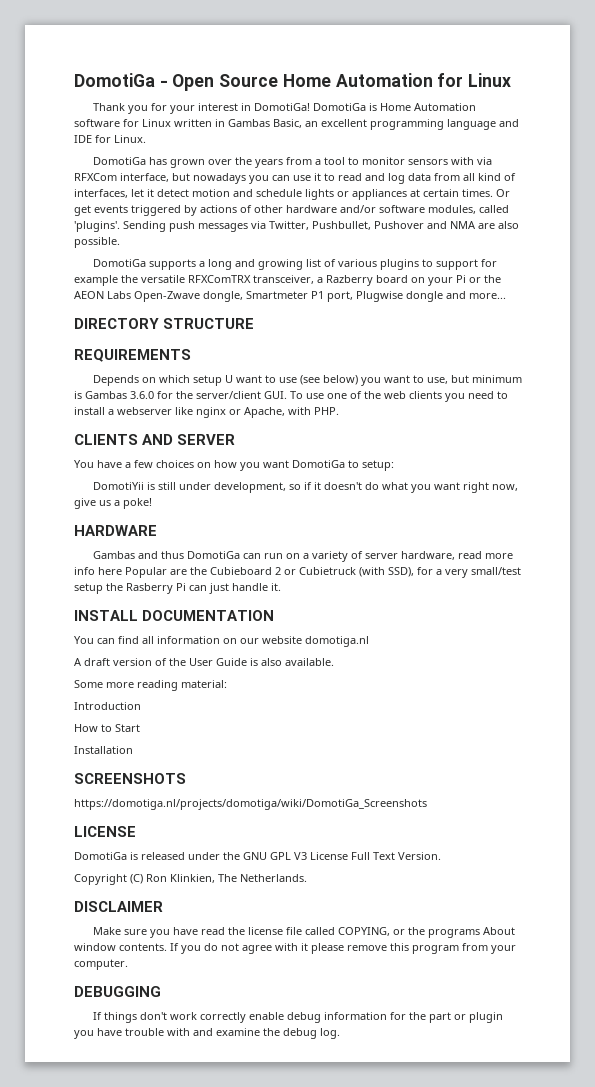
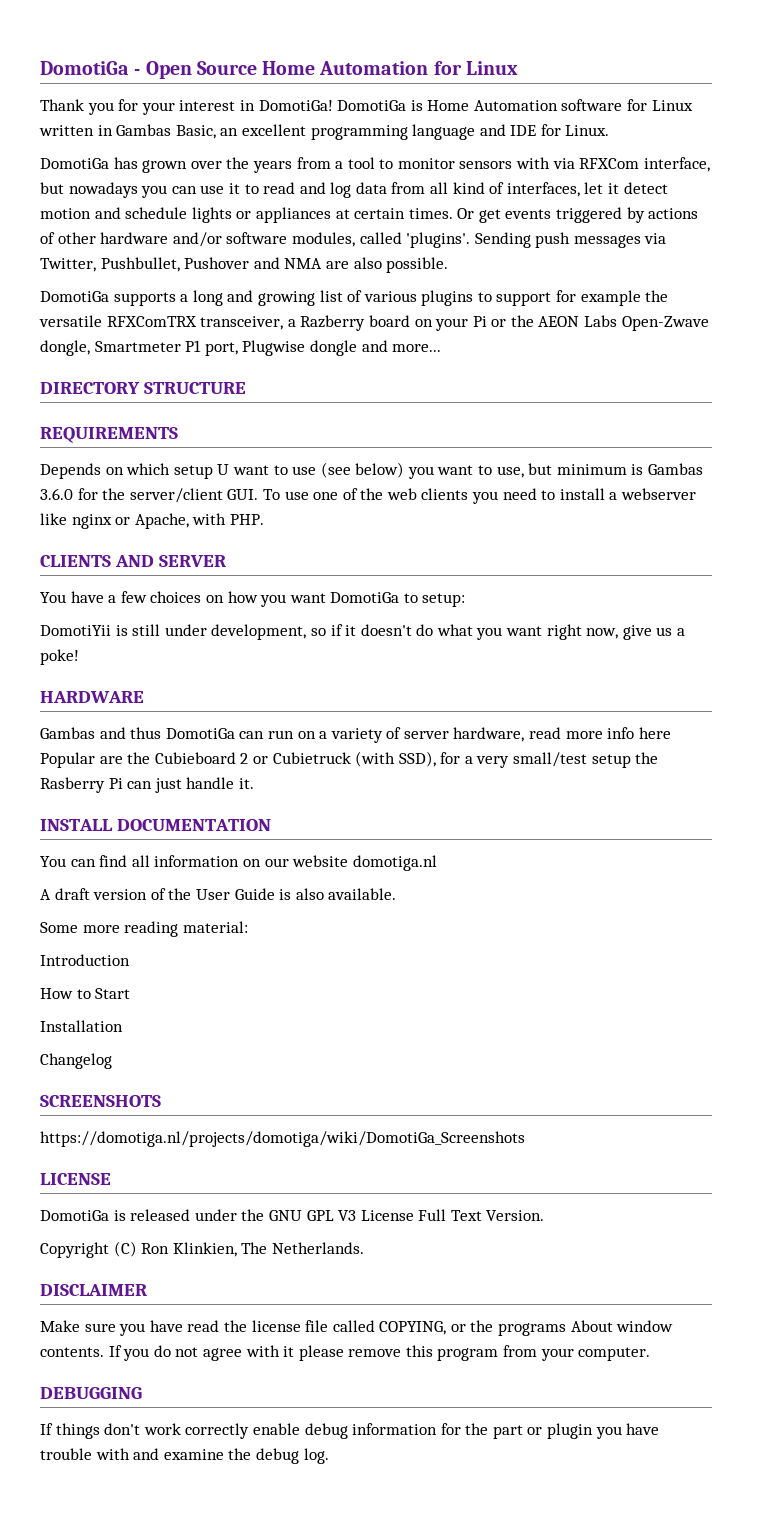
+ Changelog

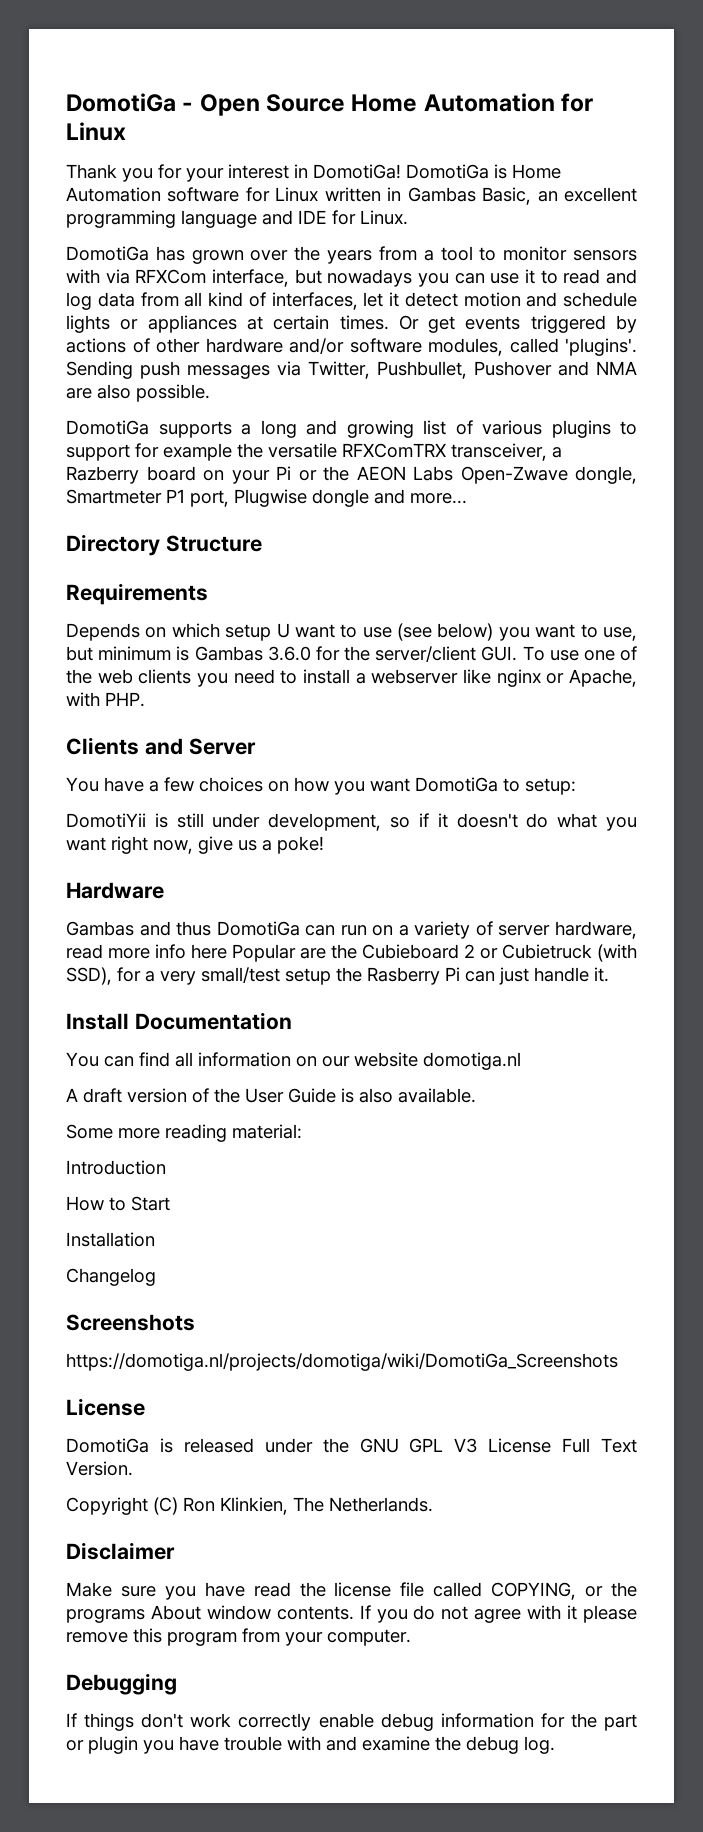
- DIRECTORY STRUCTURE
- REQUIREMENTS
+ Directory Structure
+ Requirements
- CLIENTS AND SERVER
+ Clients and Server
- HARDWARE
+ Hardware
- INSTALL DOCUMENTATION
+ Install Documentation
- SCREENSHOTS
+ Screenshots
  https://domotiga.nl/projects/domotiga/wiki/DomotiGa_Screenshots
- LICENSE
+ License
- DISCLAIMER
+ Disclaimer
- DEBUGGING
+ Debugging

